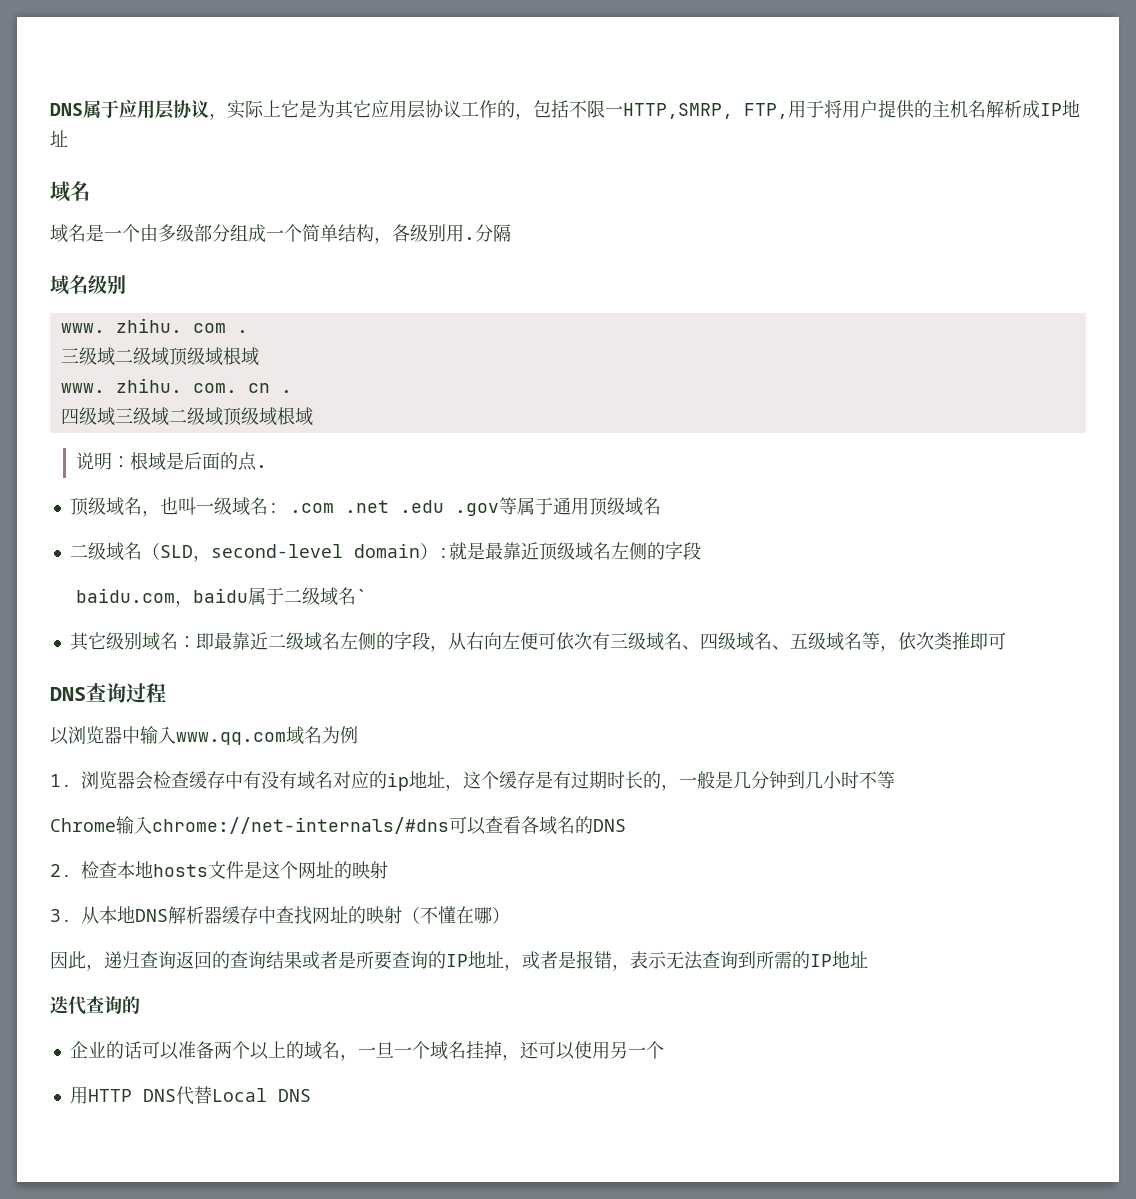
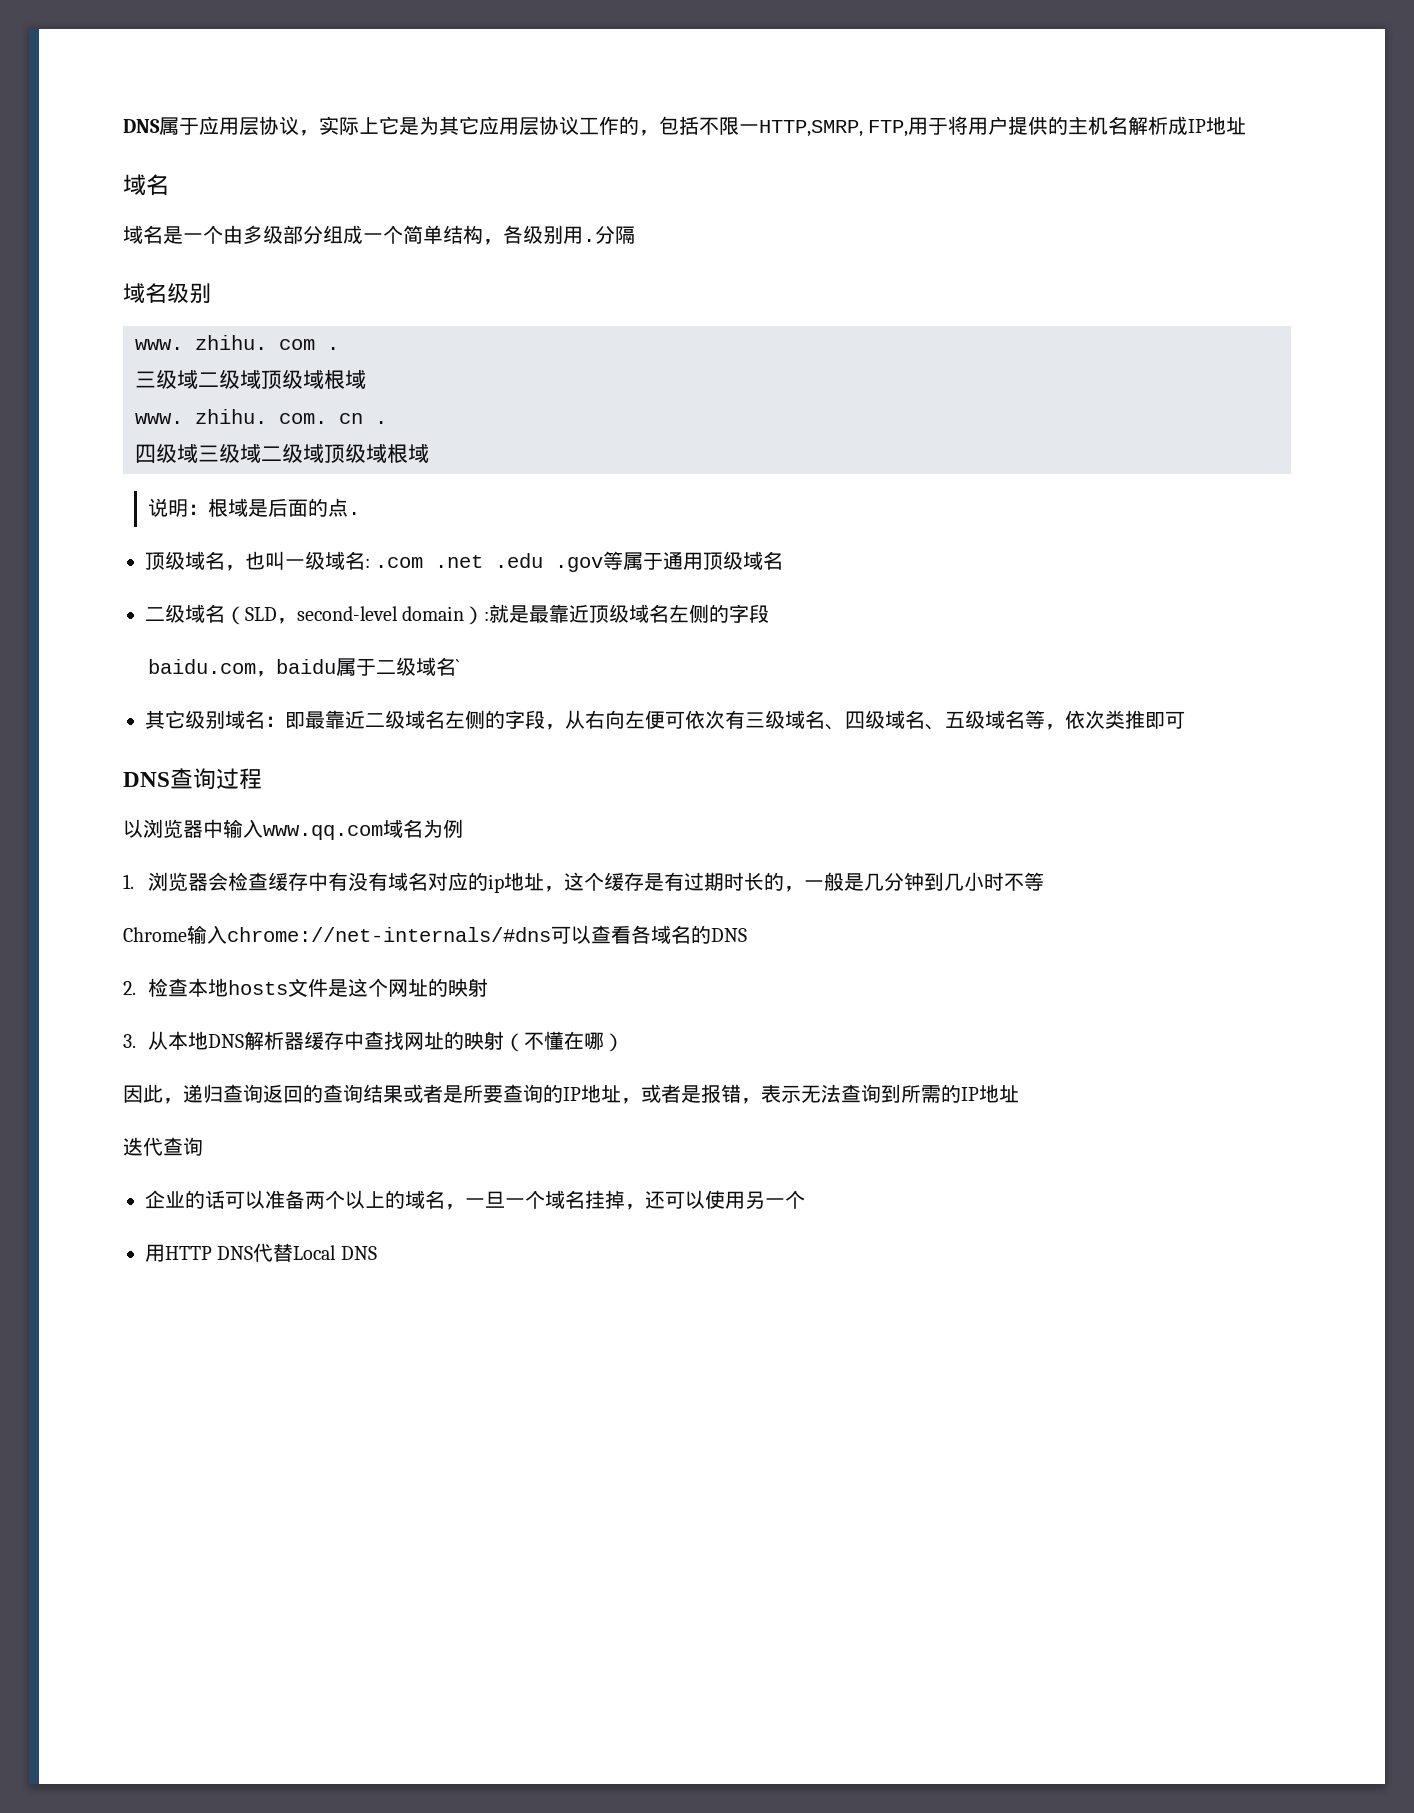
- 迭代查询的
+ 迭代查询

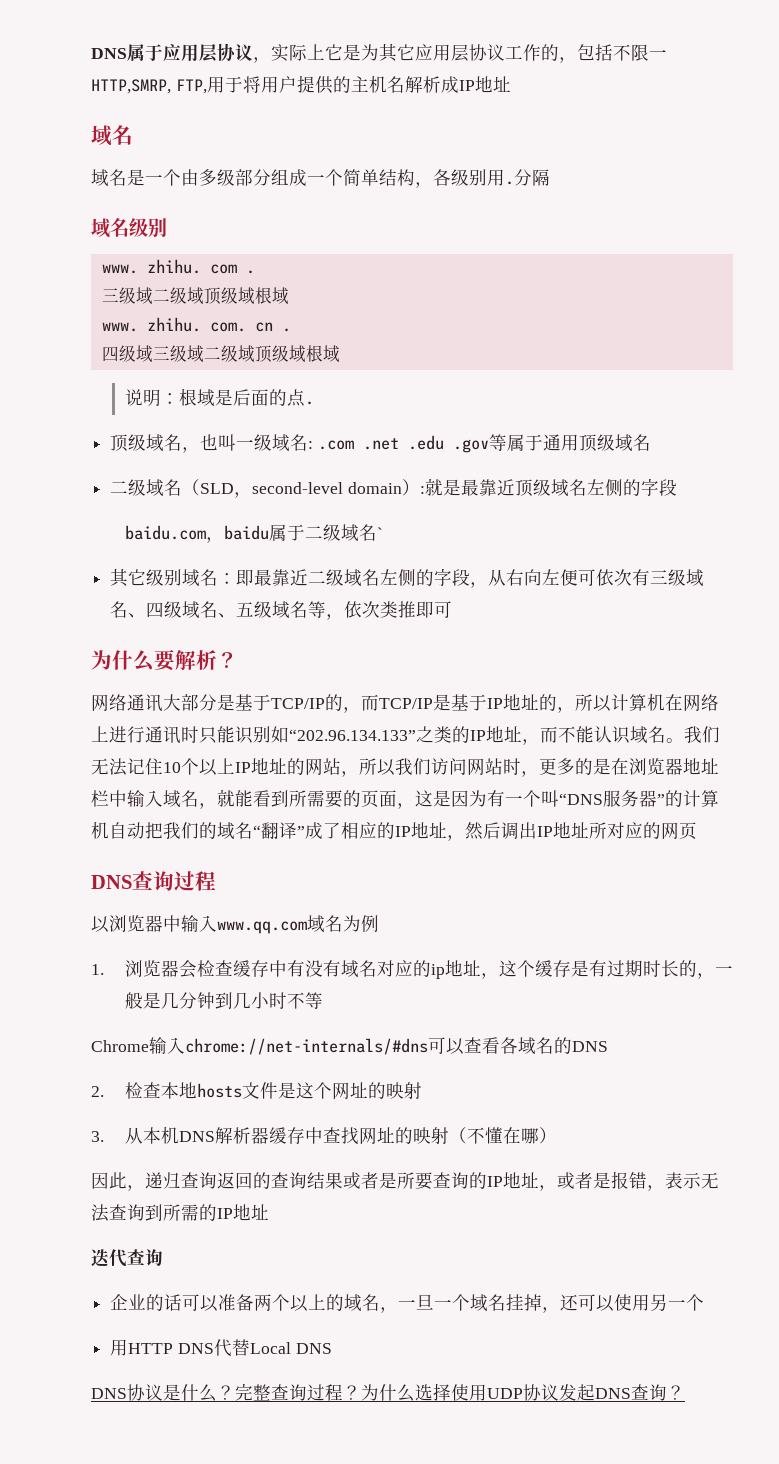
+ 为什么要解析？
+ 网络通讯大部分是基于TCP/IP的，而TCP/IP是基于IP地址的，所以计算机在网络上进行通讯时只能识别如“202.96.134.133”之类的IP地址，而不能认识域名。我们无法记住10个以上IP地址的网站，所以我们访问网站时，更多的是在浏览器地址栏中输入域名，就能看到所需要的页面，这是因为有一个叫“DNS服务器”的计算机自动把我们的域名“翻译”成了相应的IP地址，然后调出IP地址所对应的网页
- 3.从本地DNS解析器缓存中查找网址的映射（不懂在哪）
+ 3.从本机DNS解析器缓存中查找网址的映射（不懂在哪）
+ DNS协议是什么？完整查询过程？为什么选择使用UDP协议发起DNS查询？

